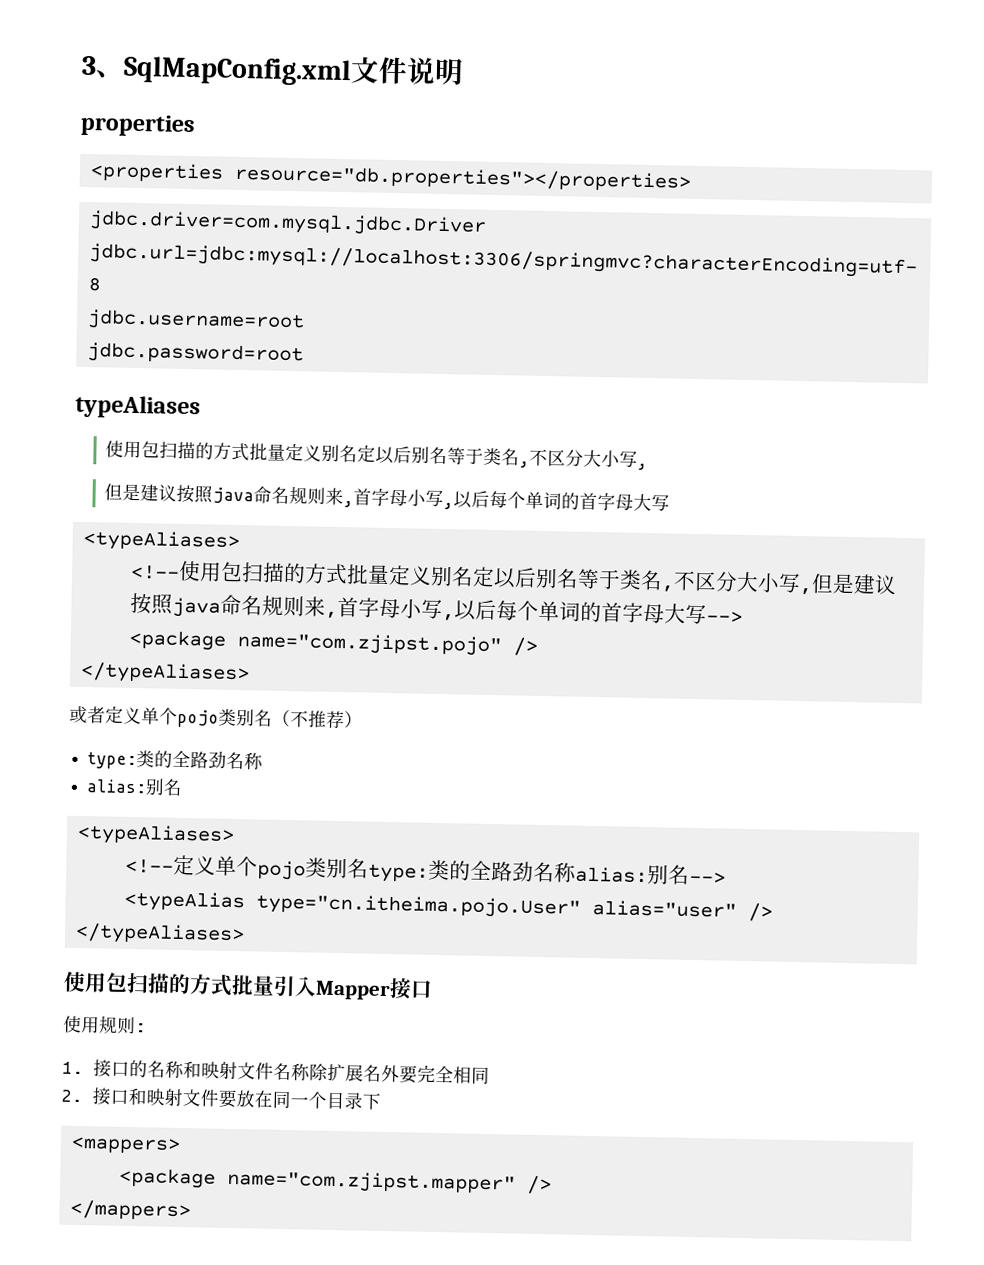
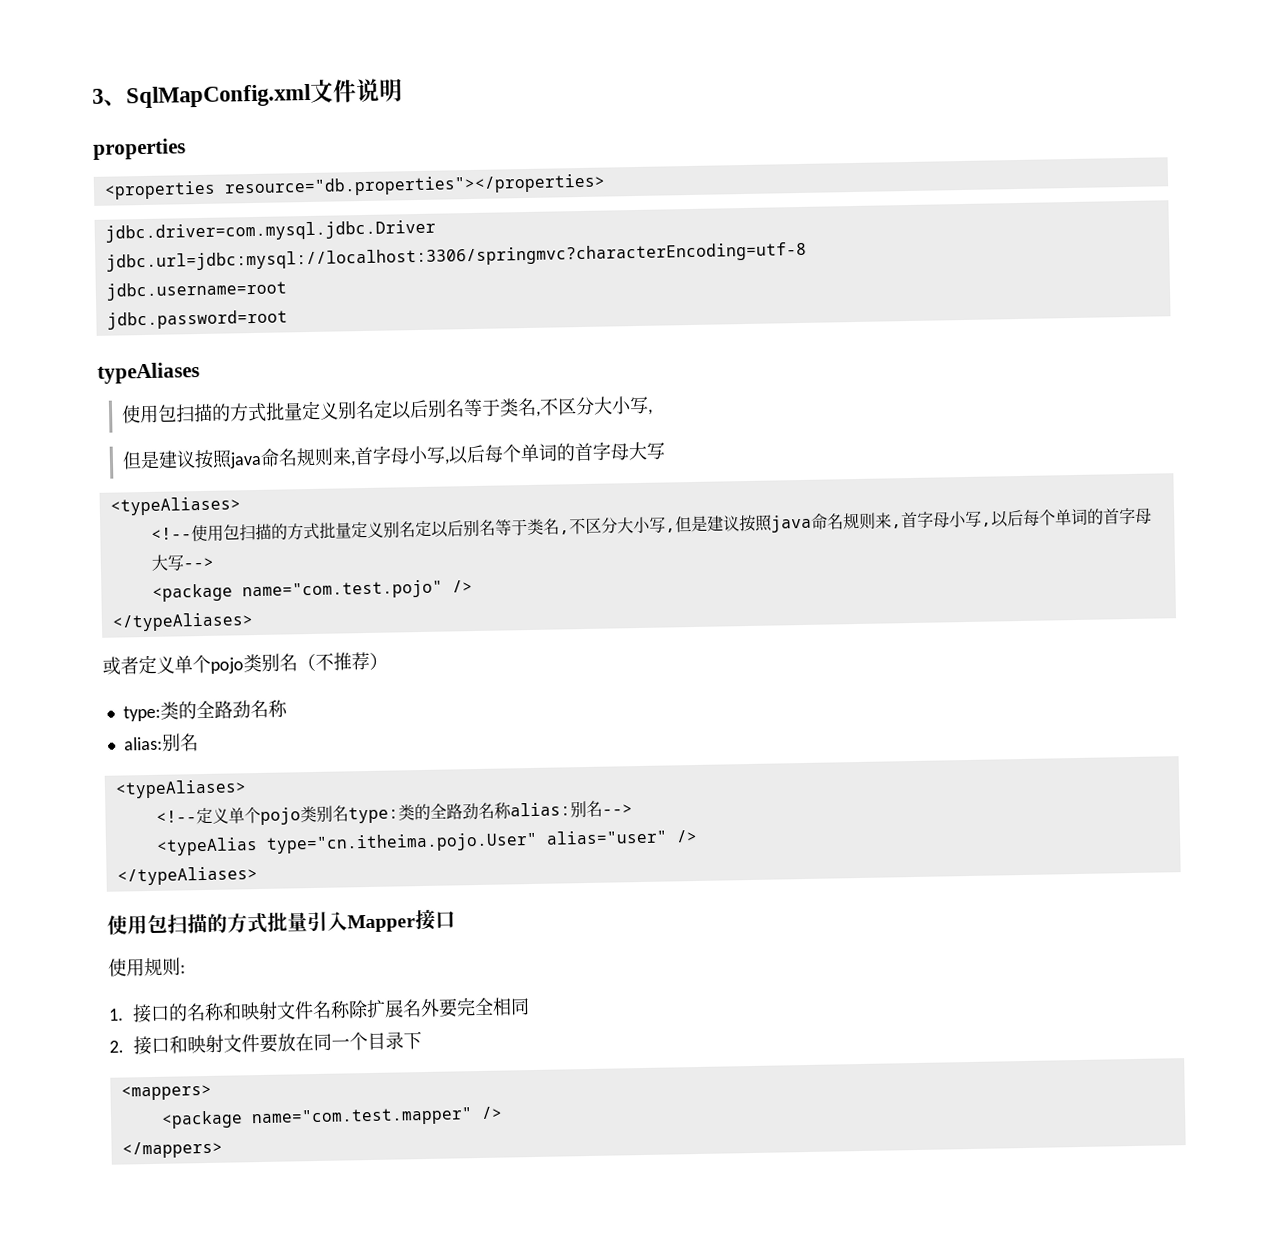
- <package name="com.zjipst.pojo" />
+ <package name="com.test.pojo" />
- <package name="com.zjipst.mapper" />
+ <package name="com.test.mapper" />

